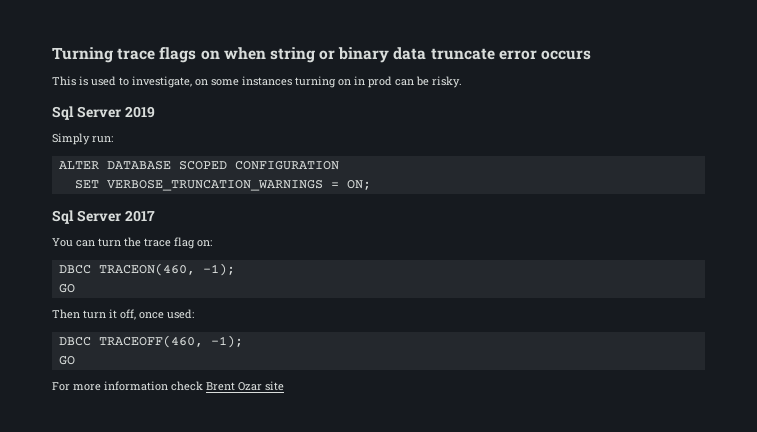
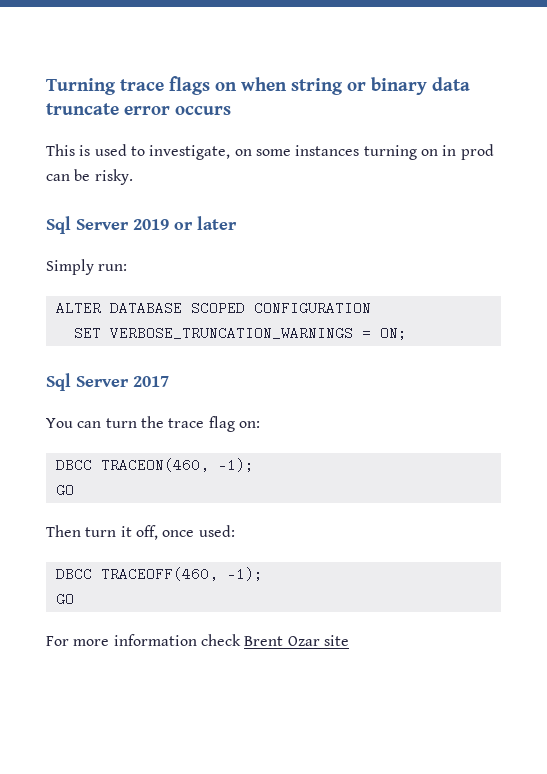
- Sql Server 2019
+ Sql Server 2019 or later

